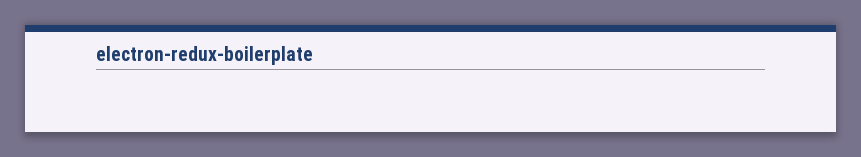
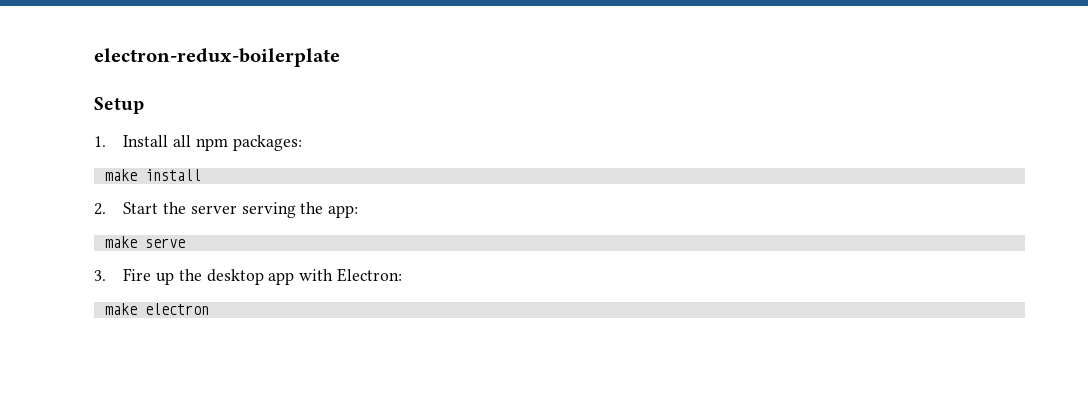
+ Setup
+ 1. Install all npm packages:
+ make install
+ 2. Start the server serving the app:
+ make serve
+ 3. Fire up the desktop app with Electron:
+ make electron

